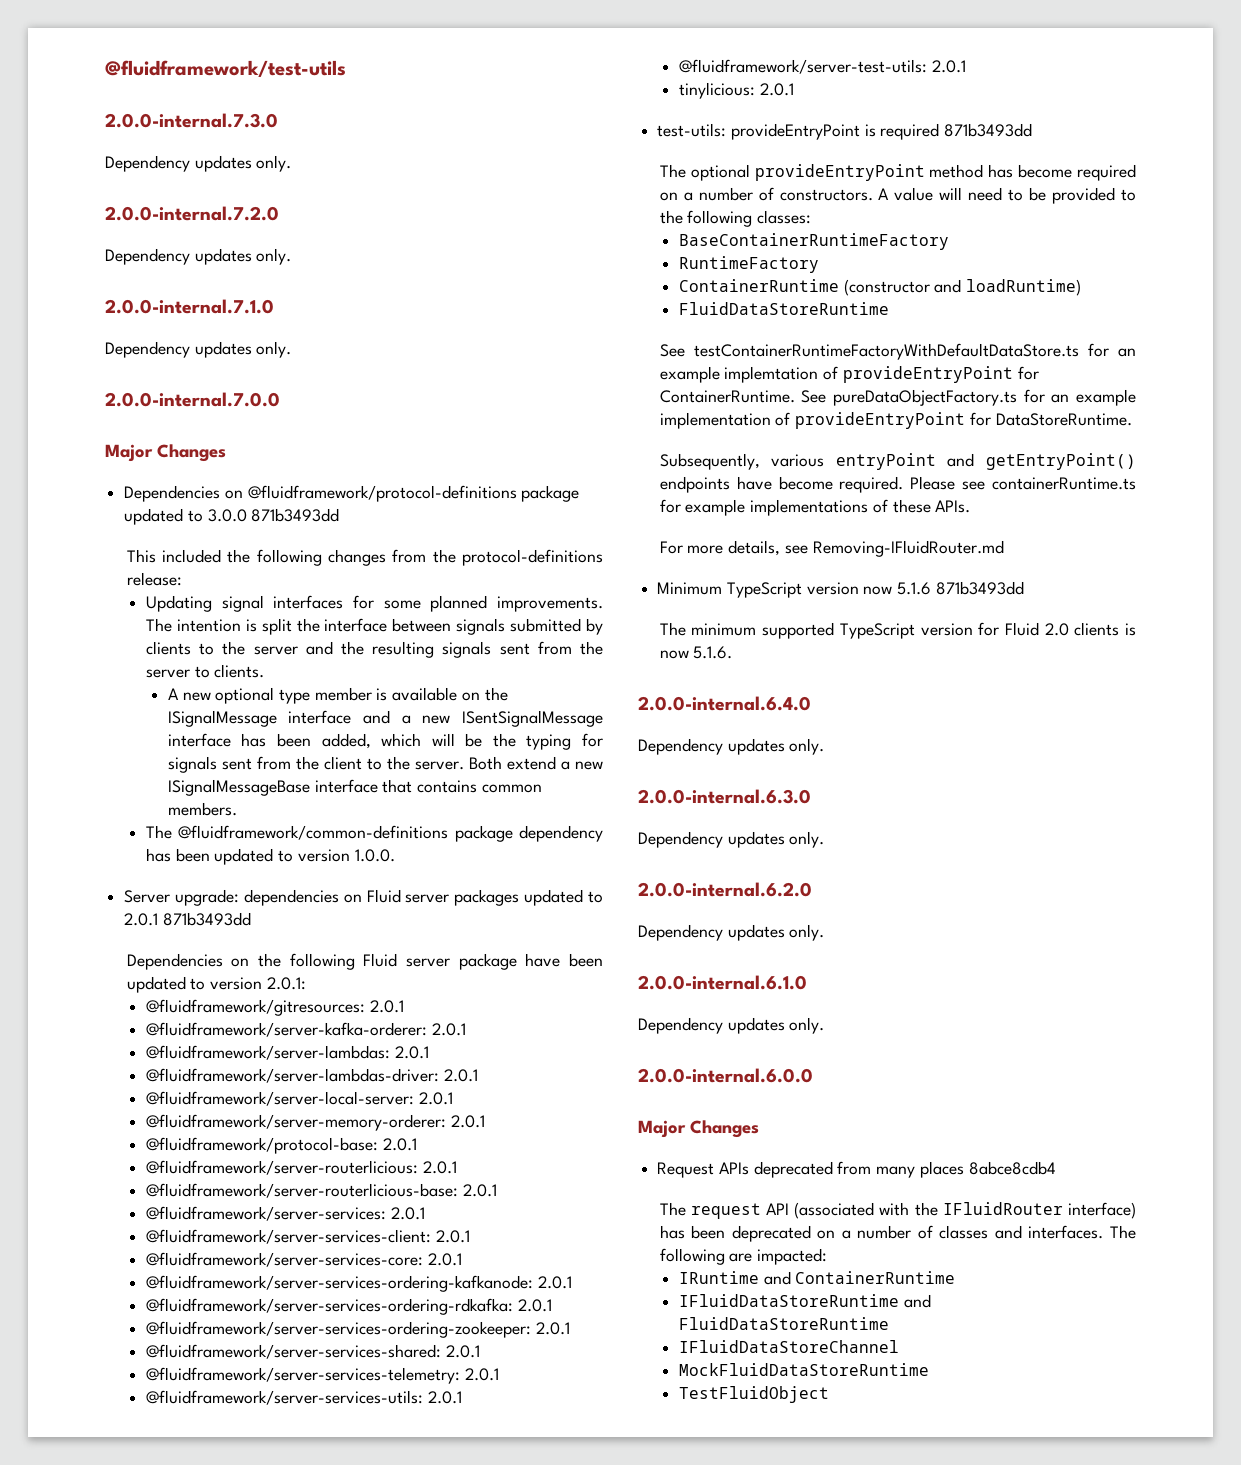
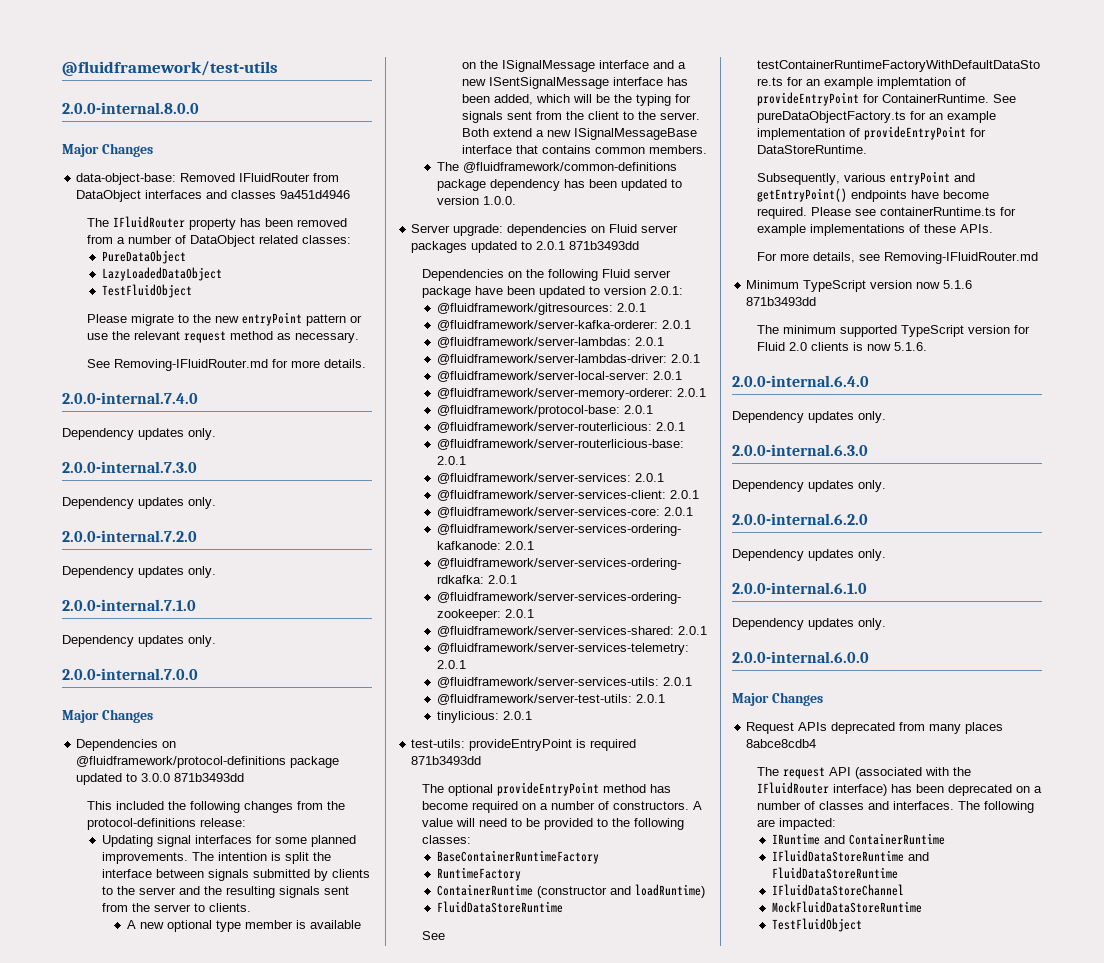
+ 2.0.0-internal.8.0.0
+ Major Changes
+ data-object-base: Removed IFluidRouter from DataObject interfaces and classes 9a451d4946
+ The IFluidRouter property has been removed from a number of DataObject related classes:
+ PureDataObject
+ LazyLoadedDataObject
+ TestFluidObject
+ Please migrate to the new entryPoint pattern or use the relevant request method as necessary.
+ See Removing-IFluidRouter.md for more details.
+ 2.0.0-internal.7.4.0
+ Dependency updates only.

